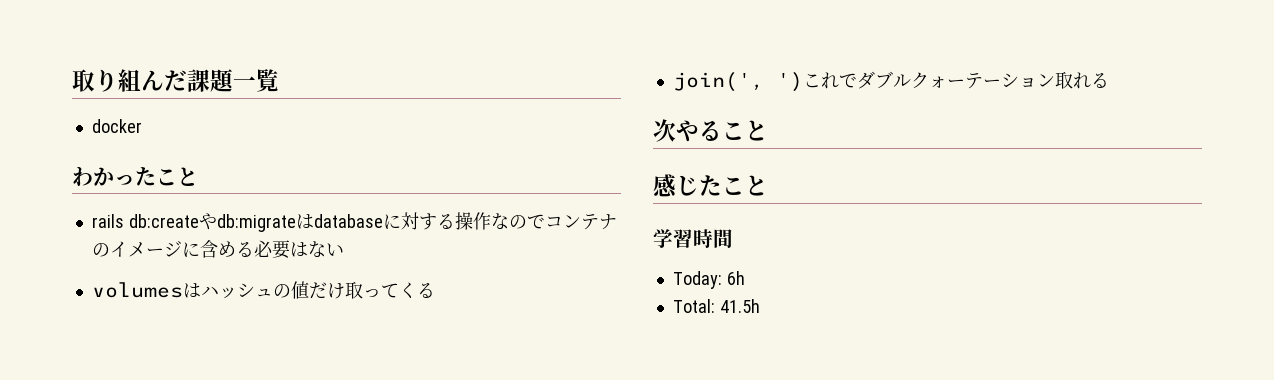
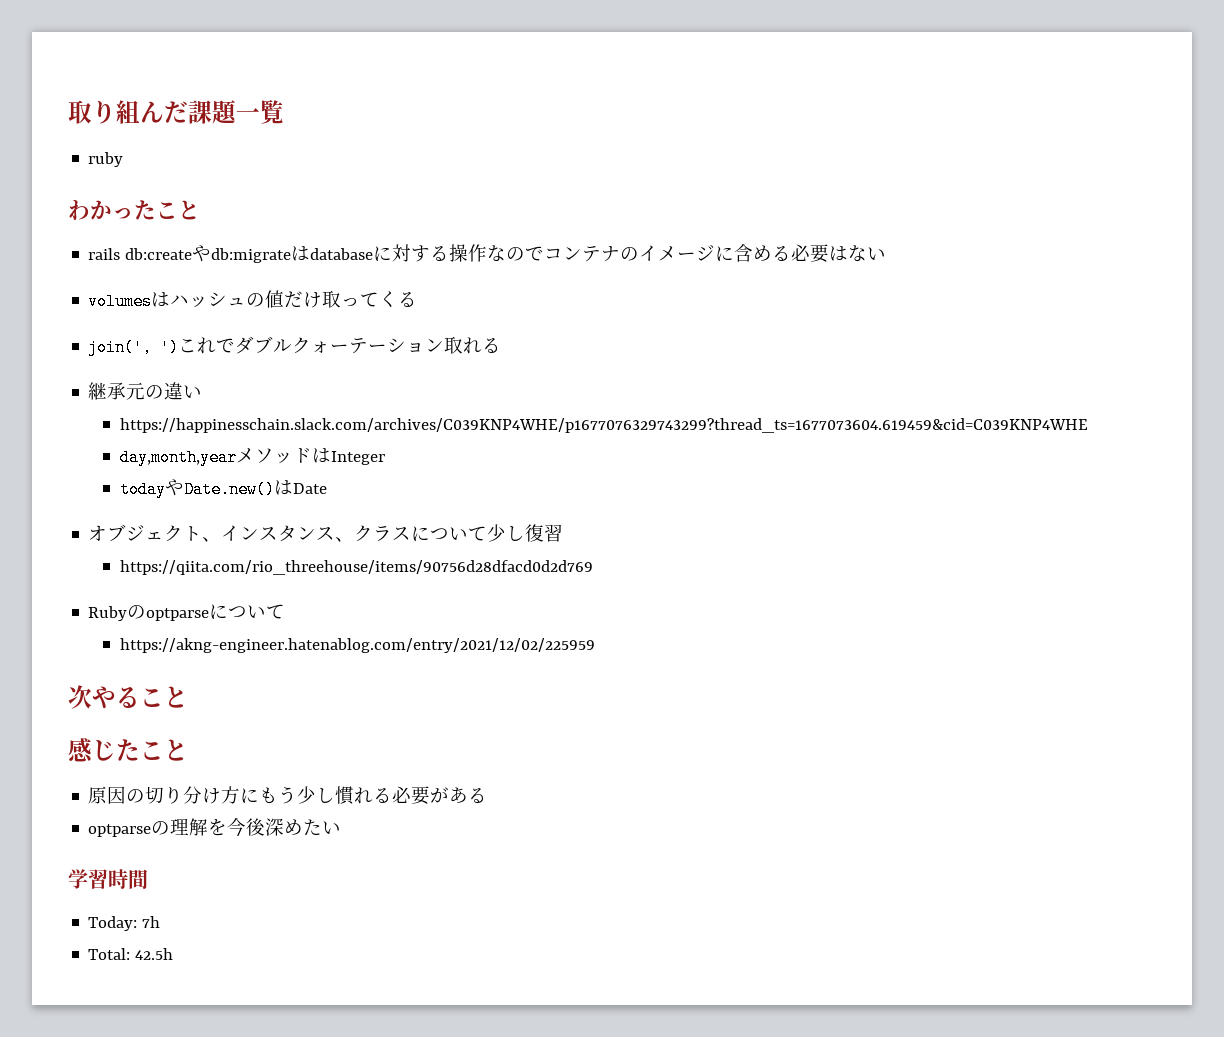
- docker
+ ruby
+ 継承元の違い
+ https://happinesschain.slack.com/archives/C039KNP4WHE/p1677076329743299?thread_ts=1677073604.619459&cid=C039KNP4WHE
+ day,month,yearメソッドはInteger
+ todayやDate.new()はDate
+ オブジェクト、インスタンス、クラスについて少し復習
+ https://qiita.com/rio_threehouse/items/90756d28dfacd0d2d769
+ Rubyのoptparseについて
+ https://akng-engineer.hatenablog.com/entry/2021/12/02/225959
+ 原因の切り分け方にもう少し慣れる必要がある
+ optparseの理解を今後深めたい
- Today: 6h
+ Today: 7h
- Total: 41.5h
+ Total: 42.5h

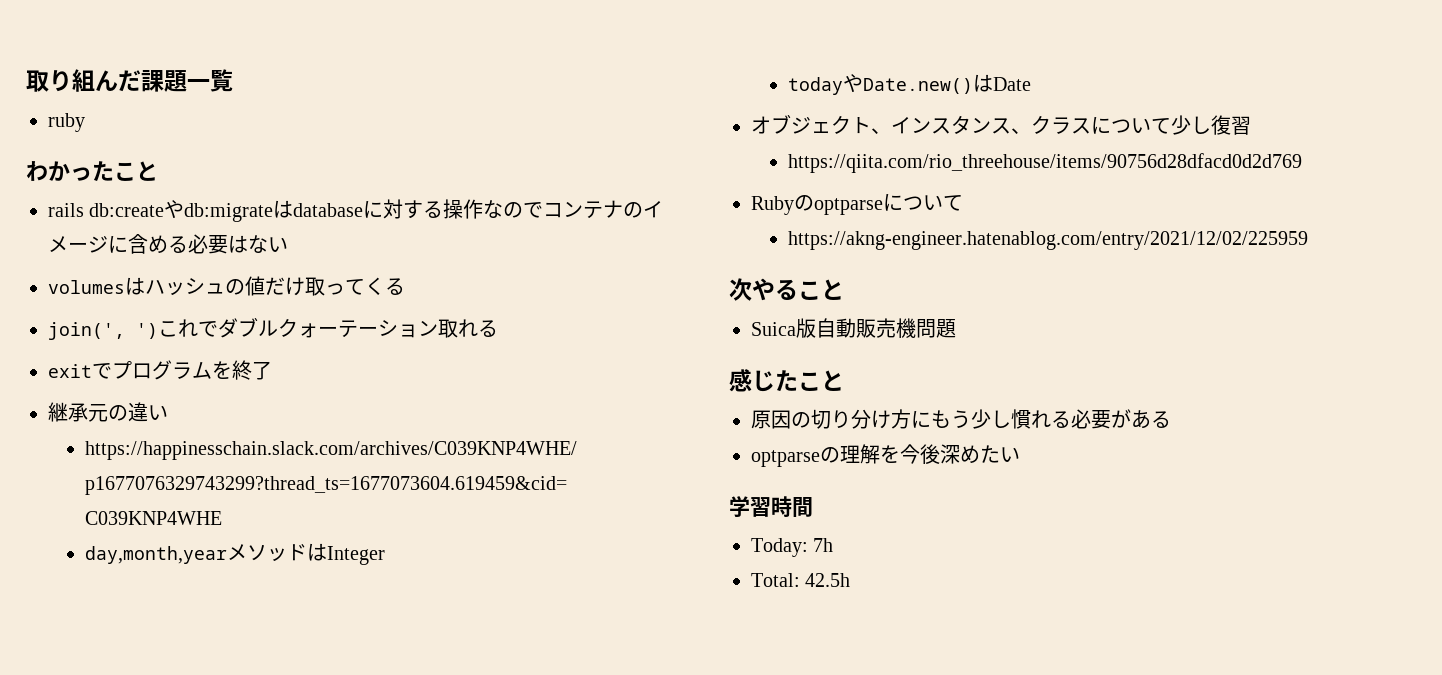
+ exitでプログラムを終了
+ Suica版自動販売機問題

